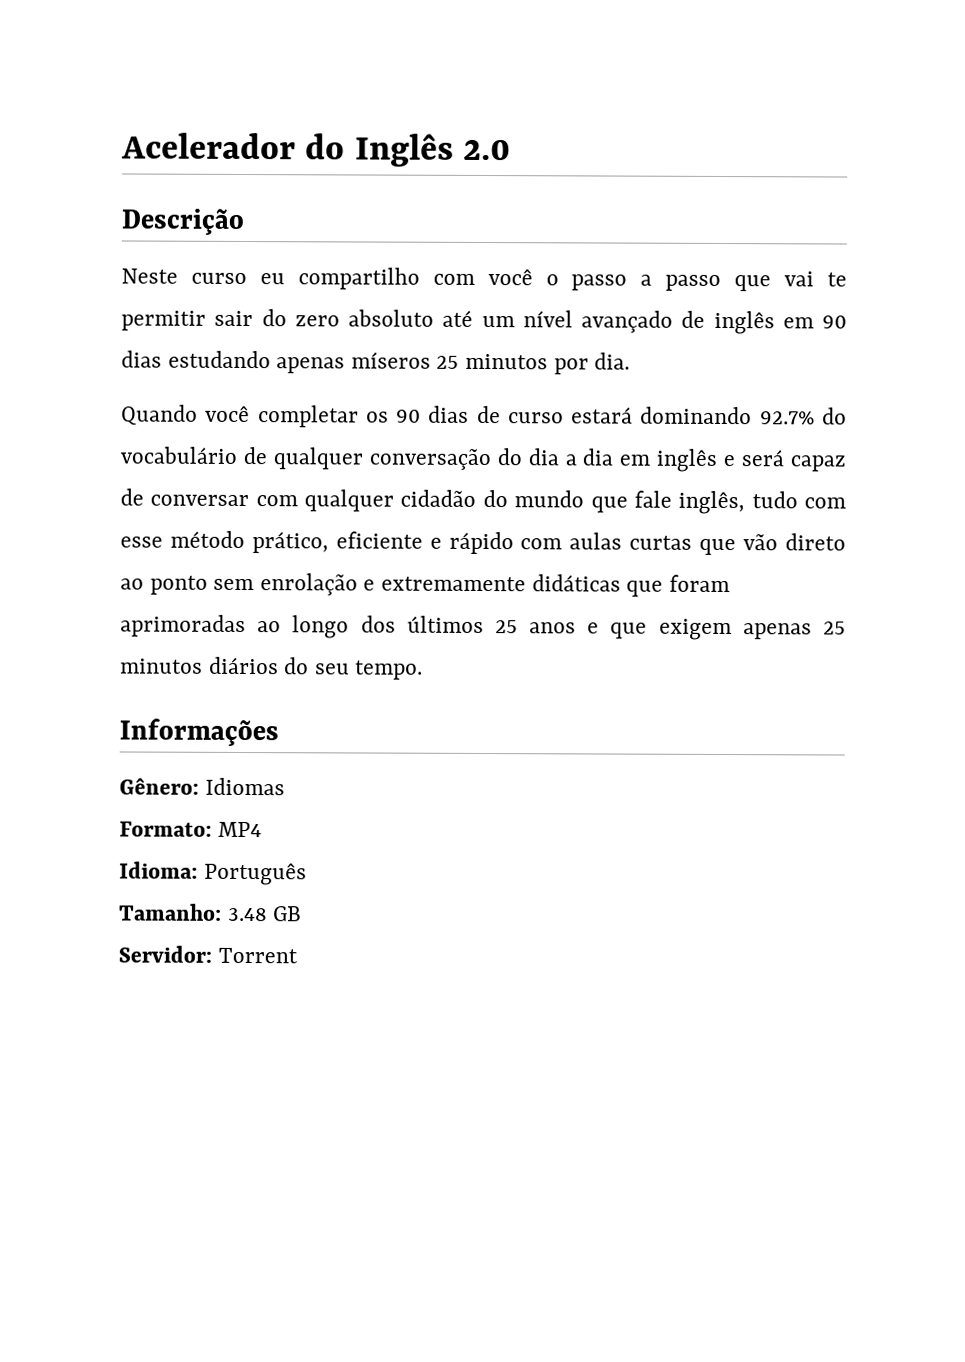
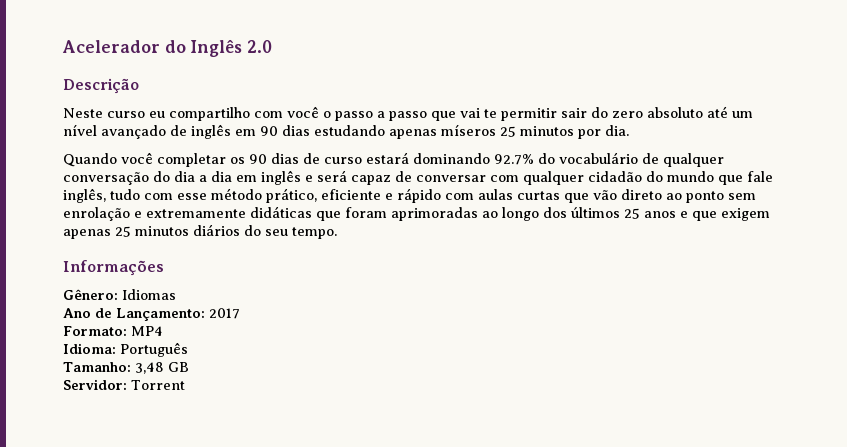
+ Ano de Lançamento: 2017
- Tamanho: 3.48 GB
+ Tamanho: 3,48 GB

